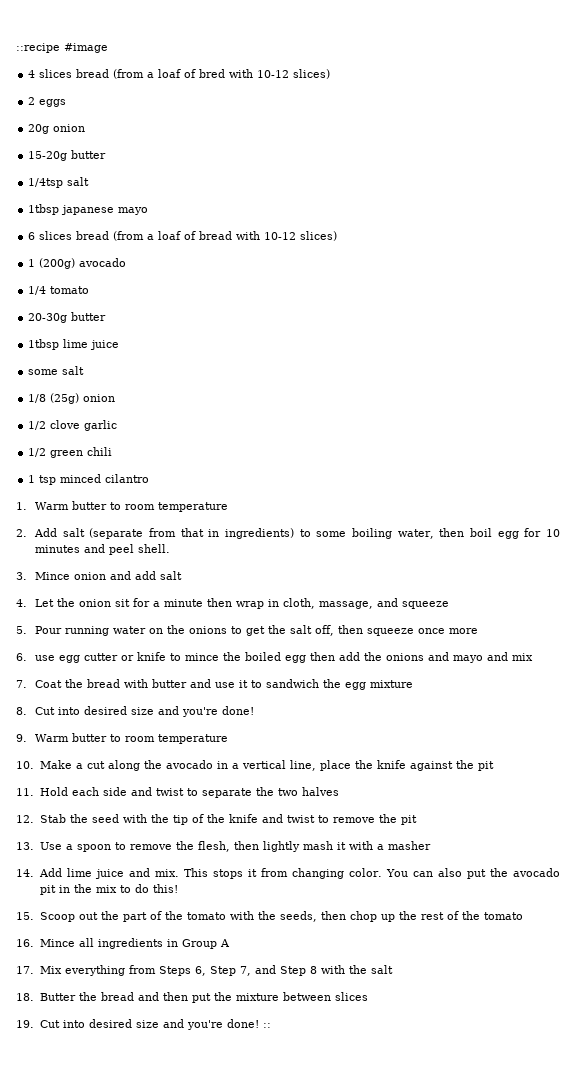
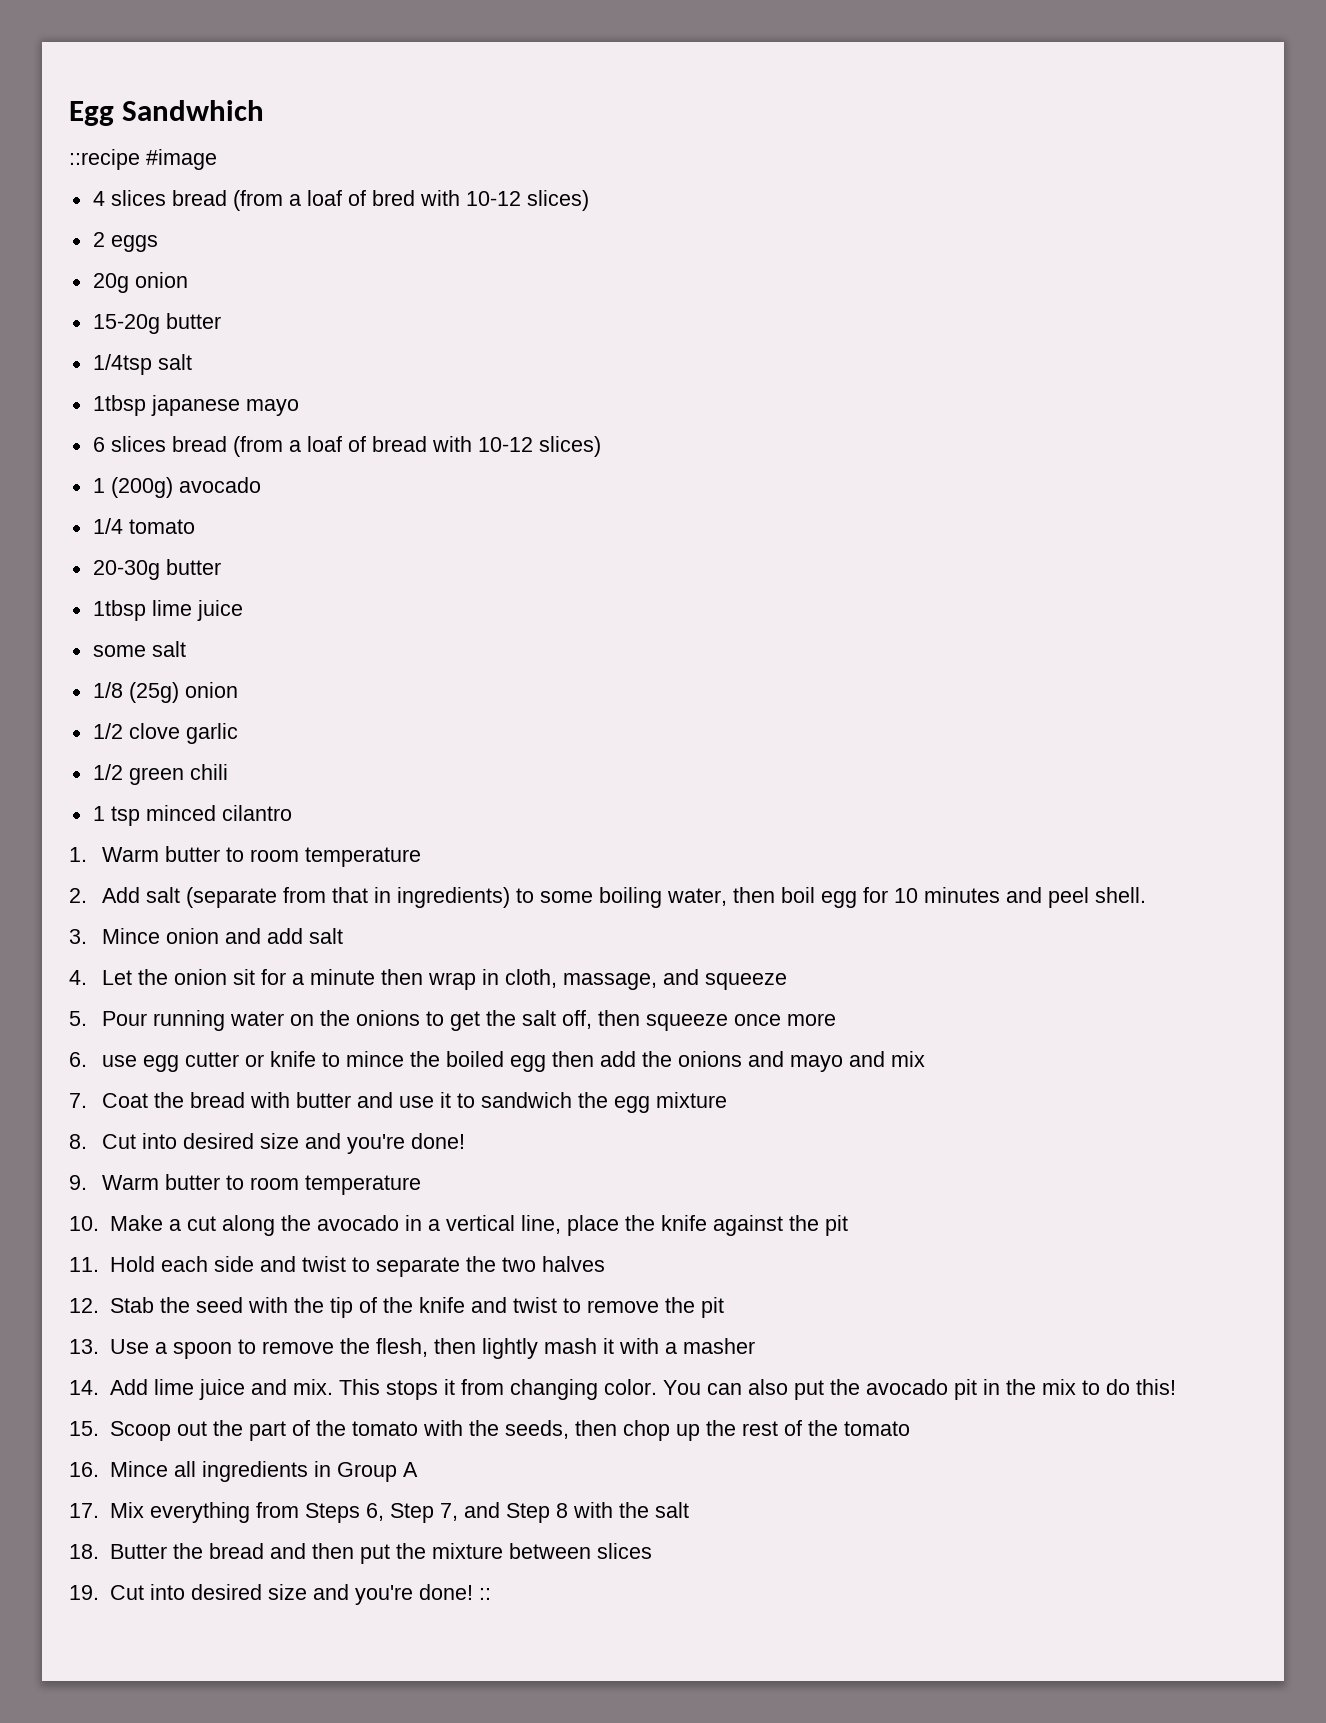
+ Egg Sandwhich

